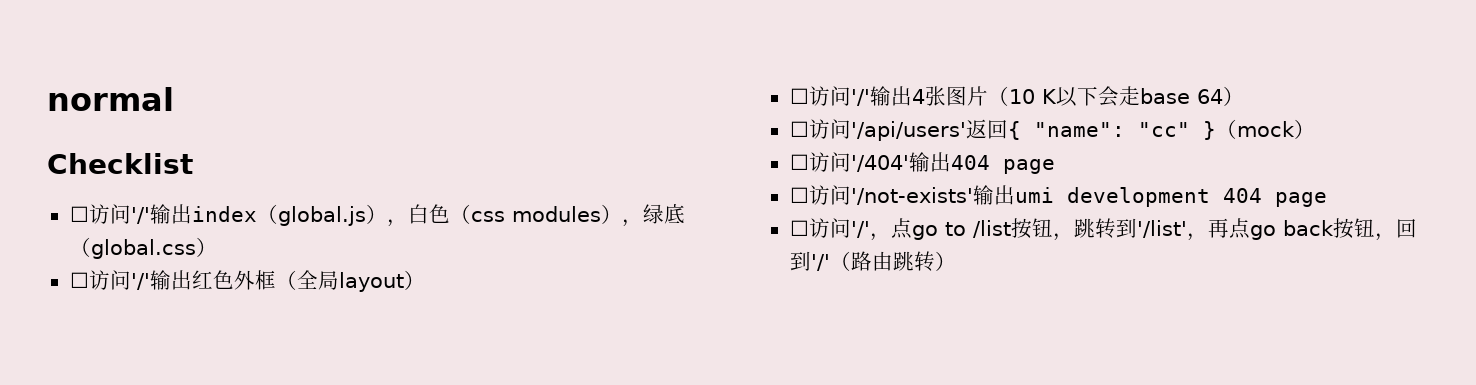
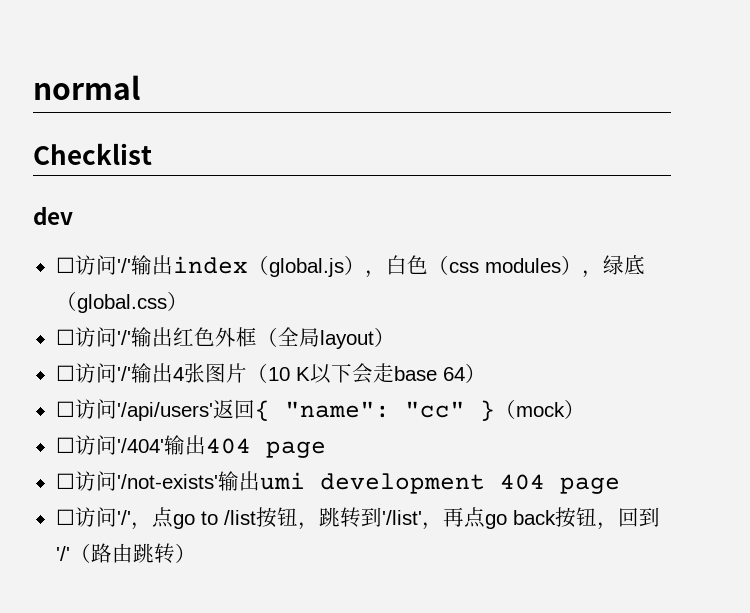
+ dev

